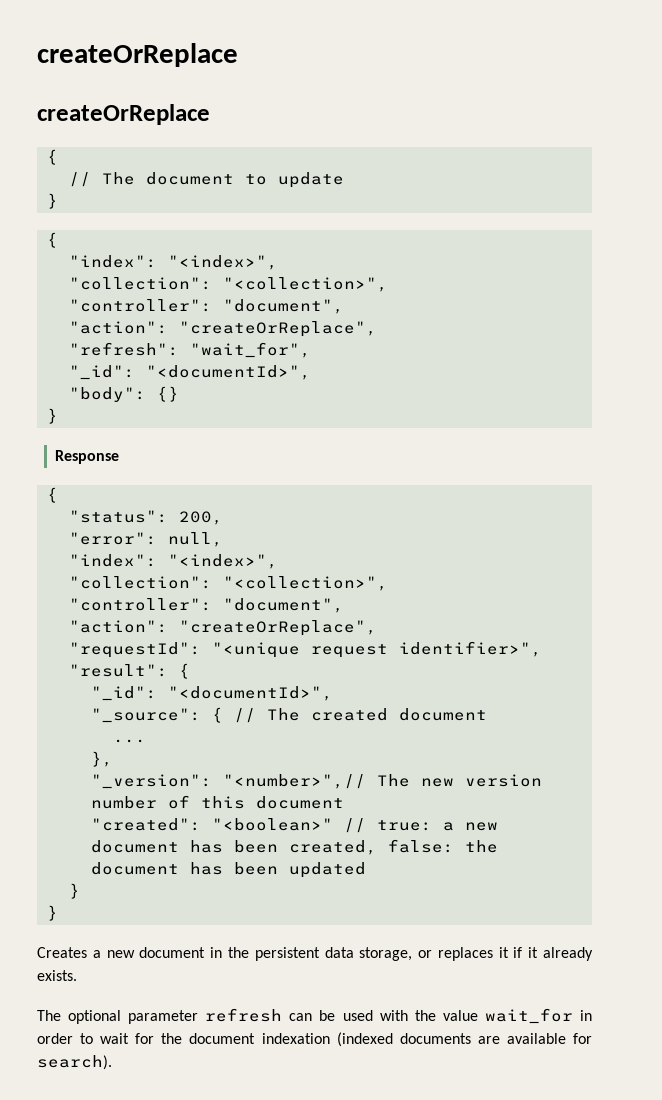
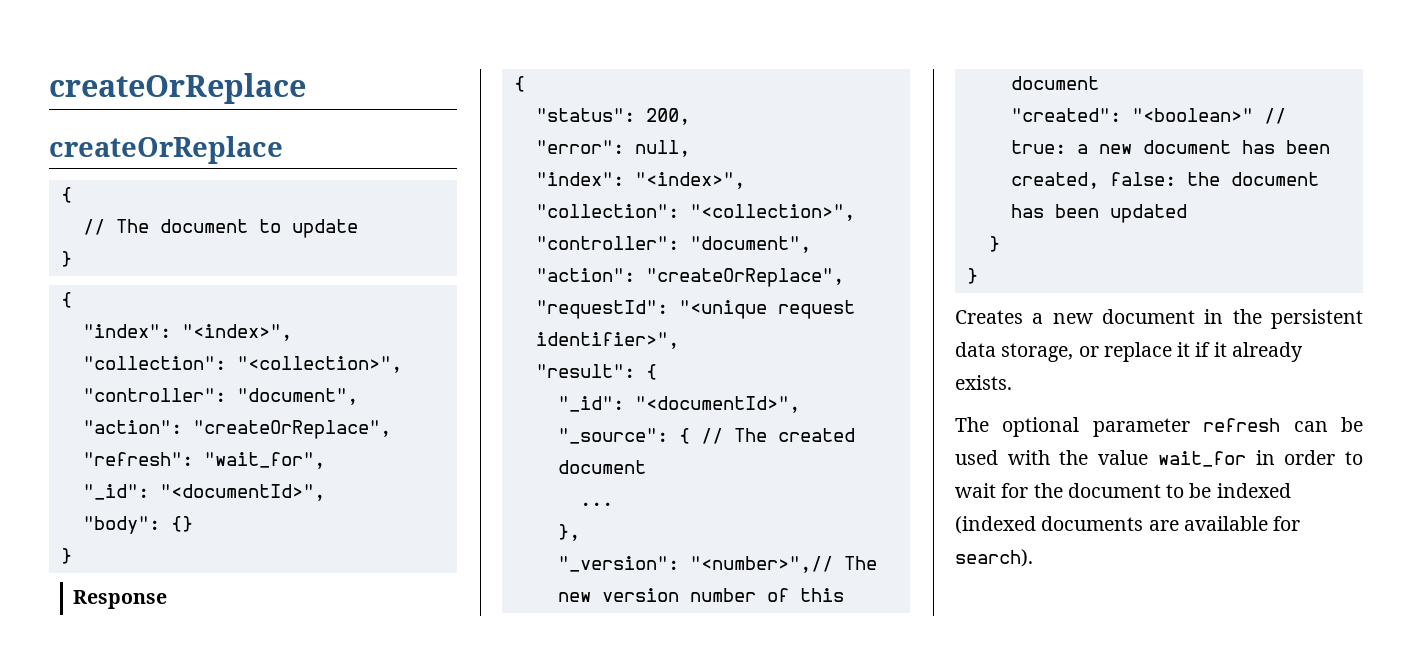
- Creates a new document in the persistent data storage, or replaces it if it already exists.
+ Creates a new document in the persistent data storage, or replace it if it already exists.
- The optional parameter refresh can be used with the value wait_for in order to wait for the document indexation (indexed documents are available for search).
+ The optional parameter refresh can be used with the value wait_for in order to wait for the document to be indexed (indexed documents are available for search).

